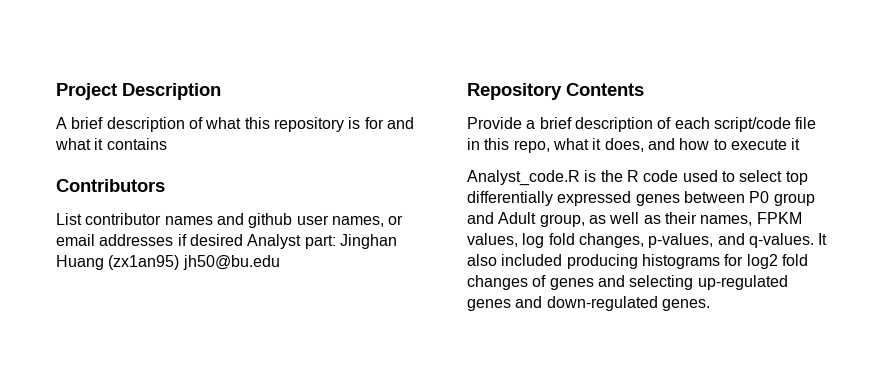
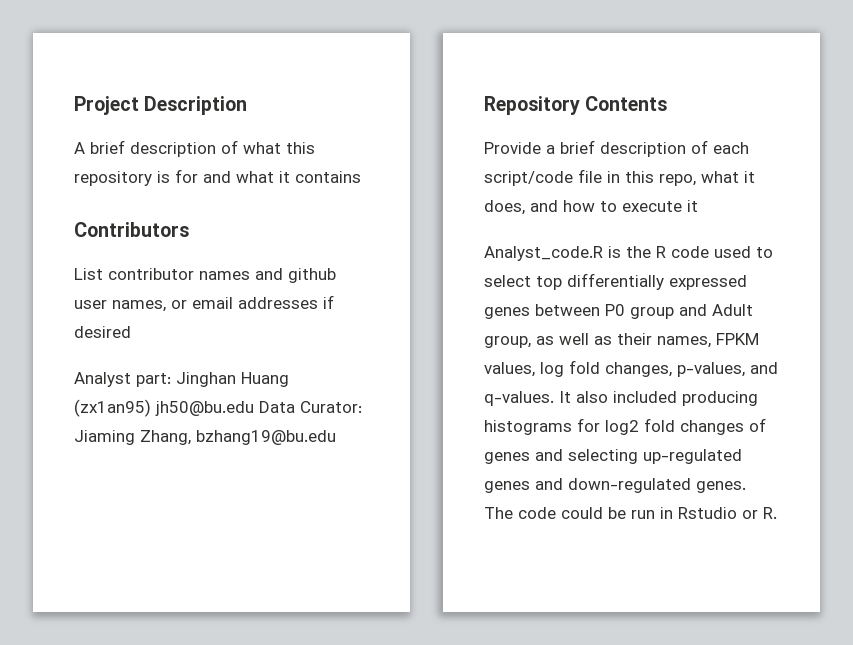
- List contributor names and github user names, or email addresses if desired Analyst part: Jinghan Huang (zx1an95) jh50@bu.edu
+ List contributor names and github user names, or email addresses if desired
+ Analyst part: Jinghan Huang (zx1an95) jh50@bu.edu Data Curator: Jiaming Zhang, bzhang19@bu.edu
+ The code could be run in Rstudio or R.

